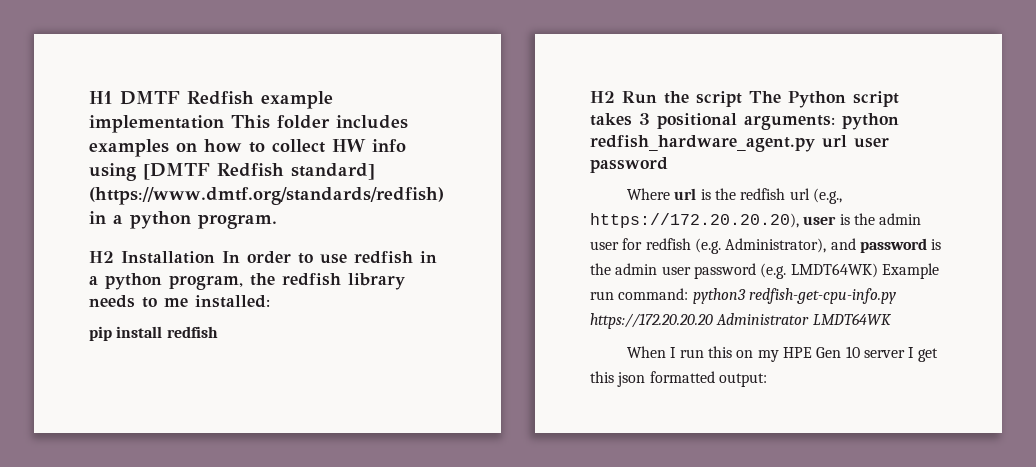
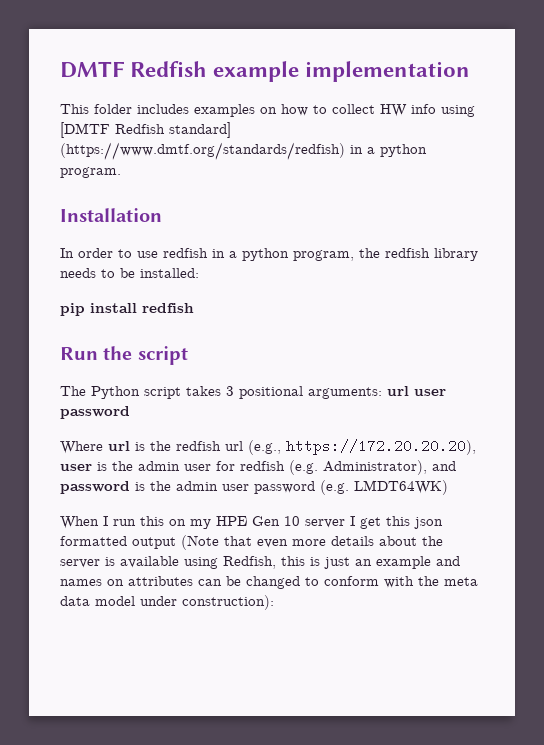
- H1 DMTF Redfish example implementation This folder includes examples on how to collect HW info using [DMTF Redfish standard] (https://www.dmtf.org/standards/redfish) in a python program.
+ DMTF Redfish example implementation
+ This folder includes examples on how to collect HW info using [DMTF Redfish standard] (https://www.dmtf.org/standards/redfish) in a python program.
- H2 Installation In order to use redfish in a python program, the redfish library needs to me installed:
+ Installation
+ In order to use redfish in a python program, the redfish library needs to be installed:
- H2 Run the script The Python script takes 3 positional arguments: python redfish_hardware_agent.py url user password
+ Run the script
+ The Python script takes 3 positional arguments: url user password
- Where url is the redfish url (e.g., https://172.20.20.20), user is the admin user for redfish (e.g. Administrator), and password is the admin user password (e.g. LMDT64WK) Example run command: python3 redfish-get-cpu-info.py https://172.20.20.20 Administrator LMDT64WK
+ Where url is the redfish url (e.g., https://172.20.20.20), user is the admin user for redfish (e.g. Administrator), and password is the admin user password (e.g. LMDT64WK)
- When I run this on my HPE Gen 10 server I get this json formatted output:
+ When I run this on my HPE Gen 10 server I get this json formatted output (Note that even more details about the server is available using Redfish, this is just an example and names on attributes can be changed to conform with the meta data model under construction):

